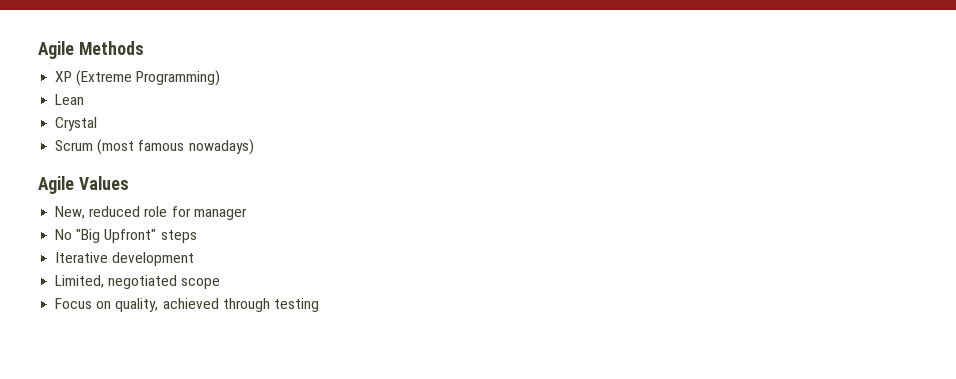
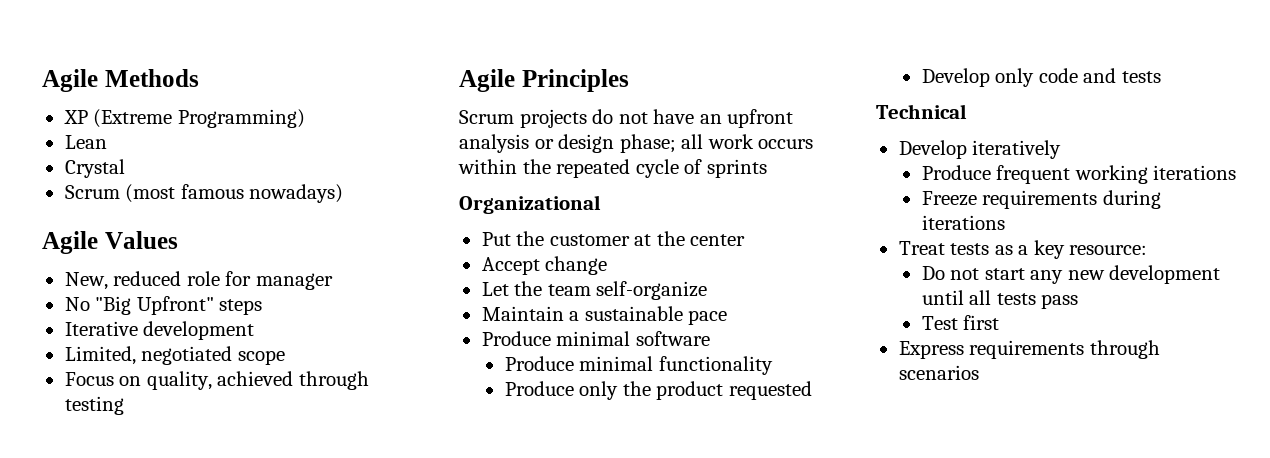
+ Agile Principles
+ Scrum projects do not have an upfront analysis or design phase; all work occurs within the repeated cycle of sprints
+ Organizational
+ Put the customer at the center
+ Accept change
+ Let the team self-organize
+ Maintain a sustainable pace
+ Produce minimal software
+ Produce minimal functionality
+ Produce only the product requested
+ Develop only code and tests
+ Technical
+ Develop iteratively
+ Produce frequent working iterations
+ Freeze requirements during iterations
+ Treat tests as a key resource:
+ Do not start any new development until all tests pass
+ Test first
+ Express requirements through scenarios

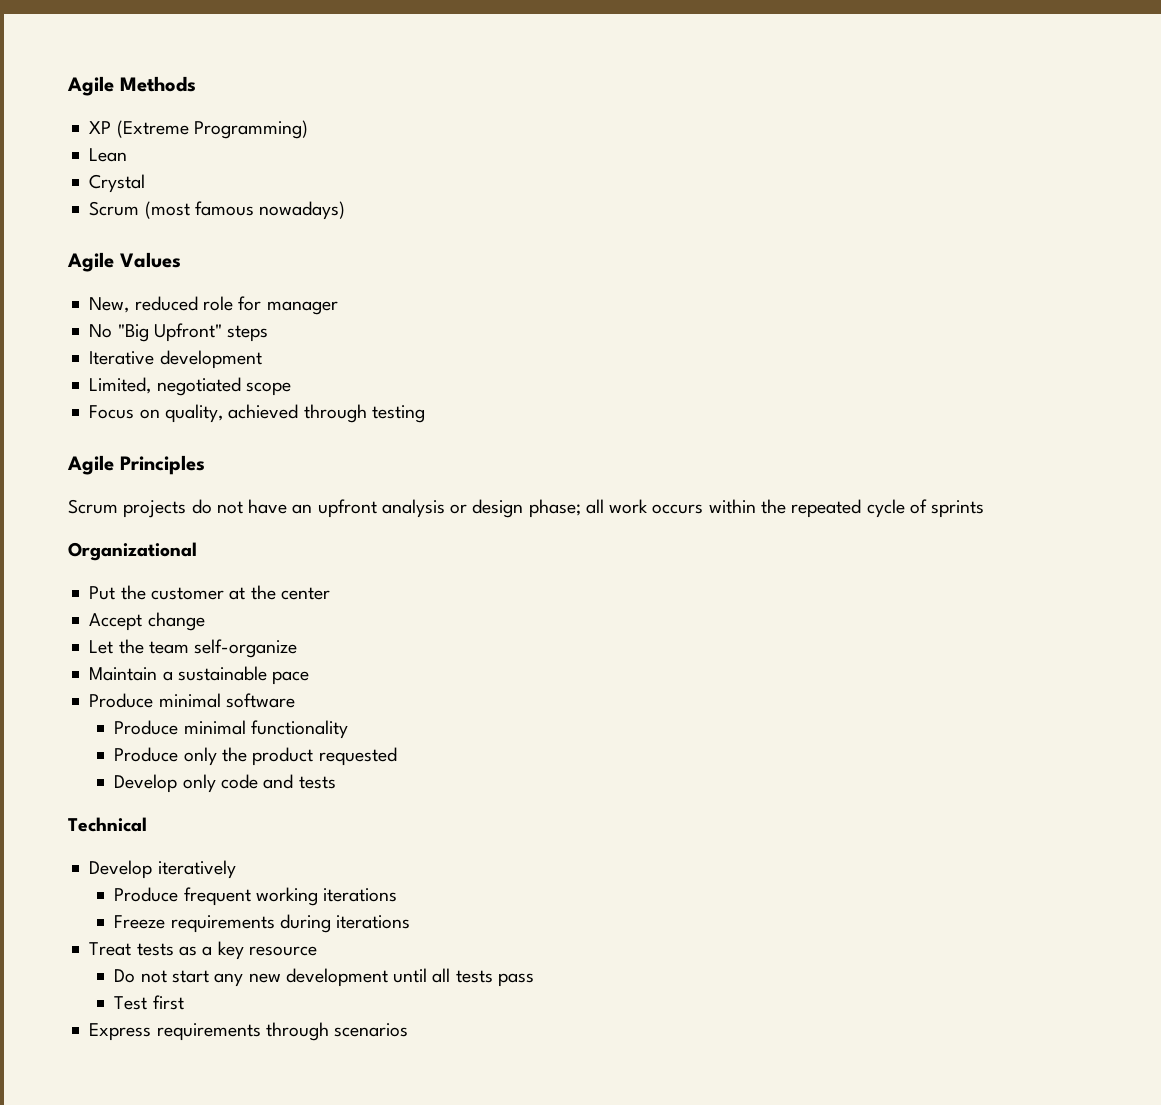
- Treat tests as a key resource:
+ Treat tests as a key resource

